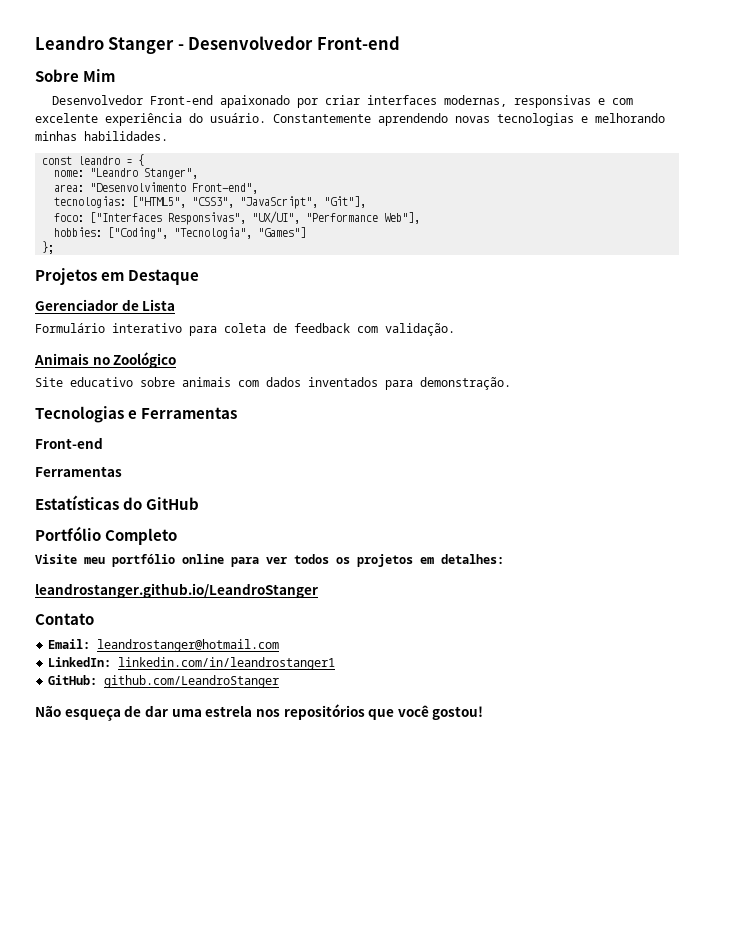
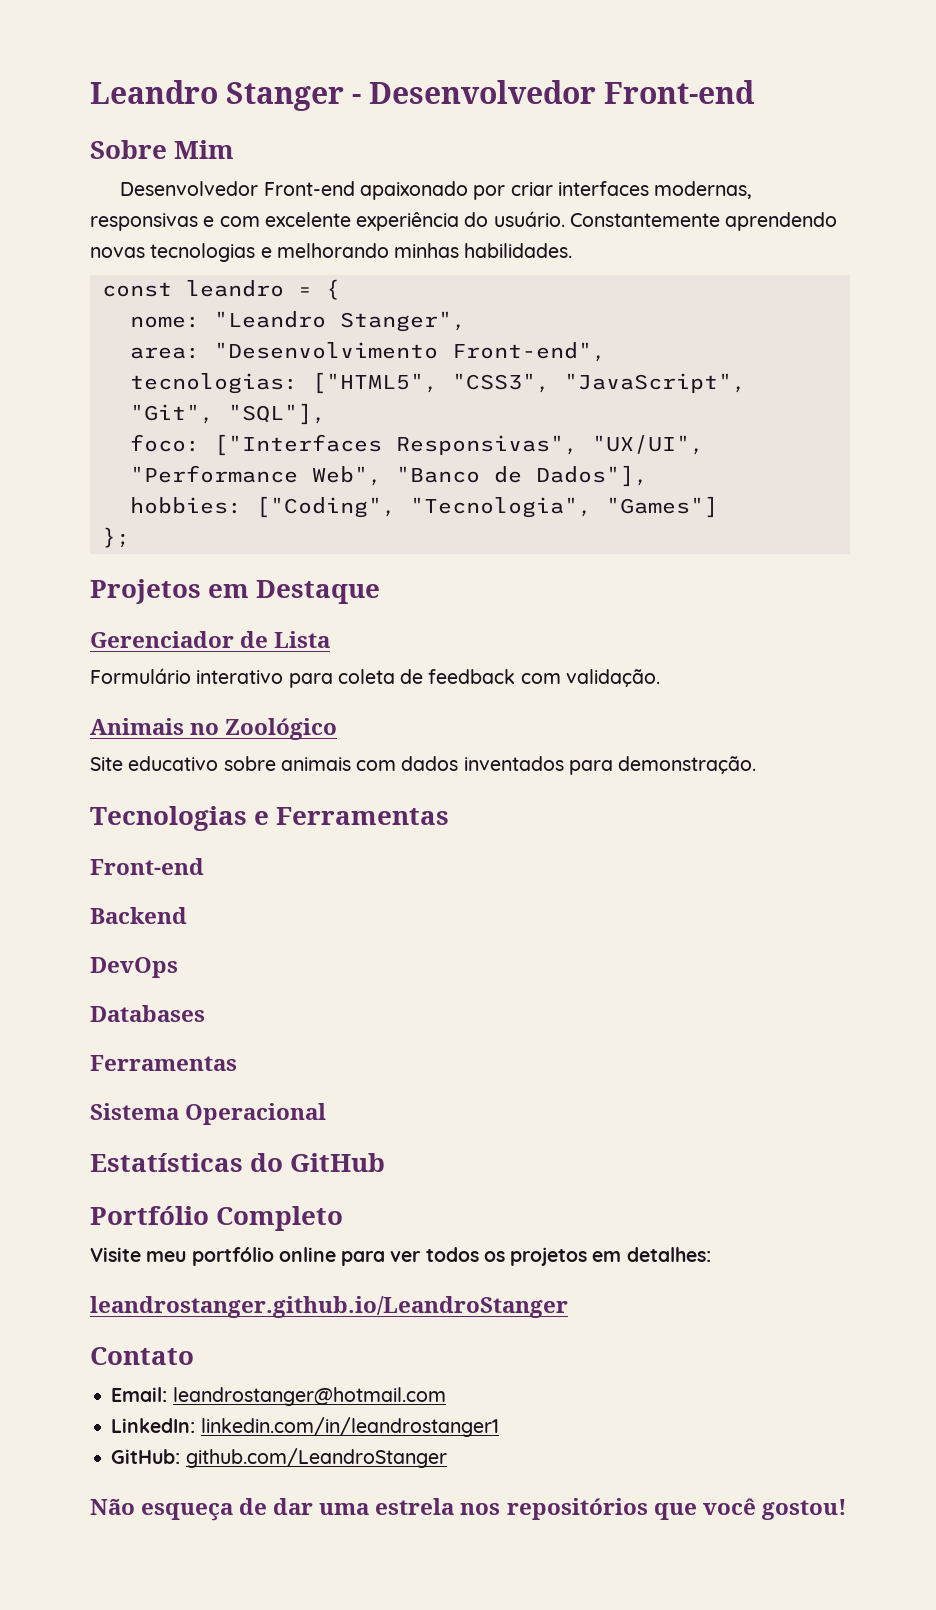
- tecnologias: ["HTML5", "CSS3", "JavaScript", "Git"],
+ tecnologias: ["HTML5", "CSS3", "JavaScript", "Git", "SQL"],
- foco: ["Interfaces Responsivas", "UX/UI", "Performance Web"],
+ foco: ["Interfaces Responsivas", "UX/UI", "Performance Web", "Banco de Dados"],
  Tecnologias e Ferramentas
  Front-end
+ Backend
+ DevOps
+ Databases
  Ferramentas
+ Sistema Operacional

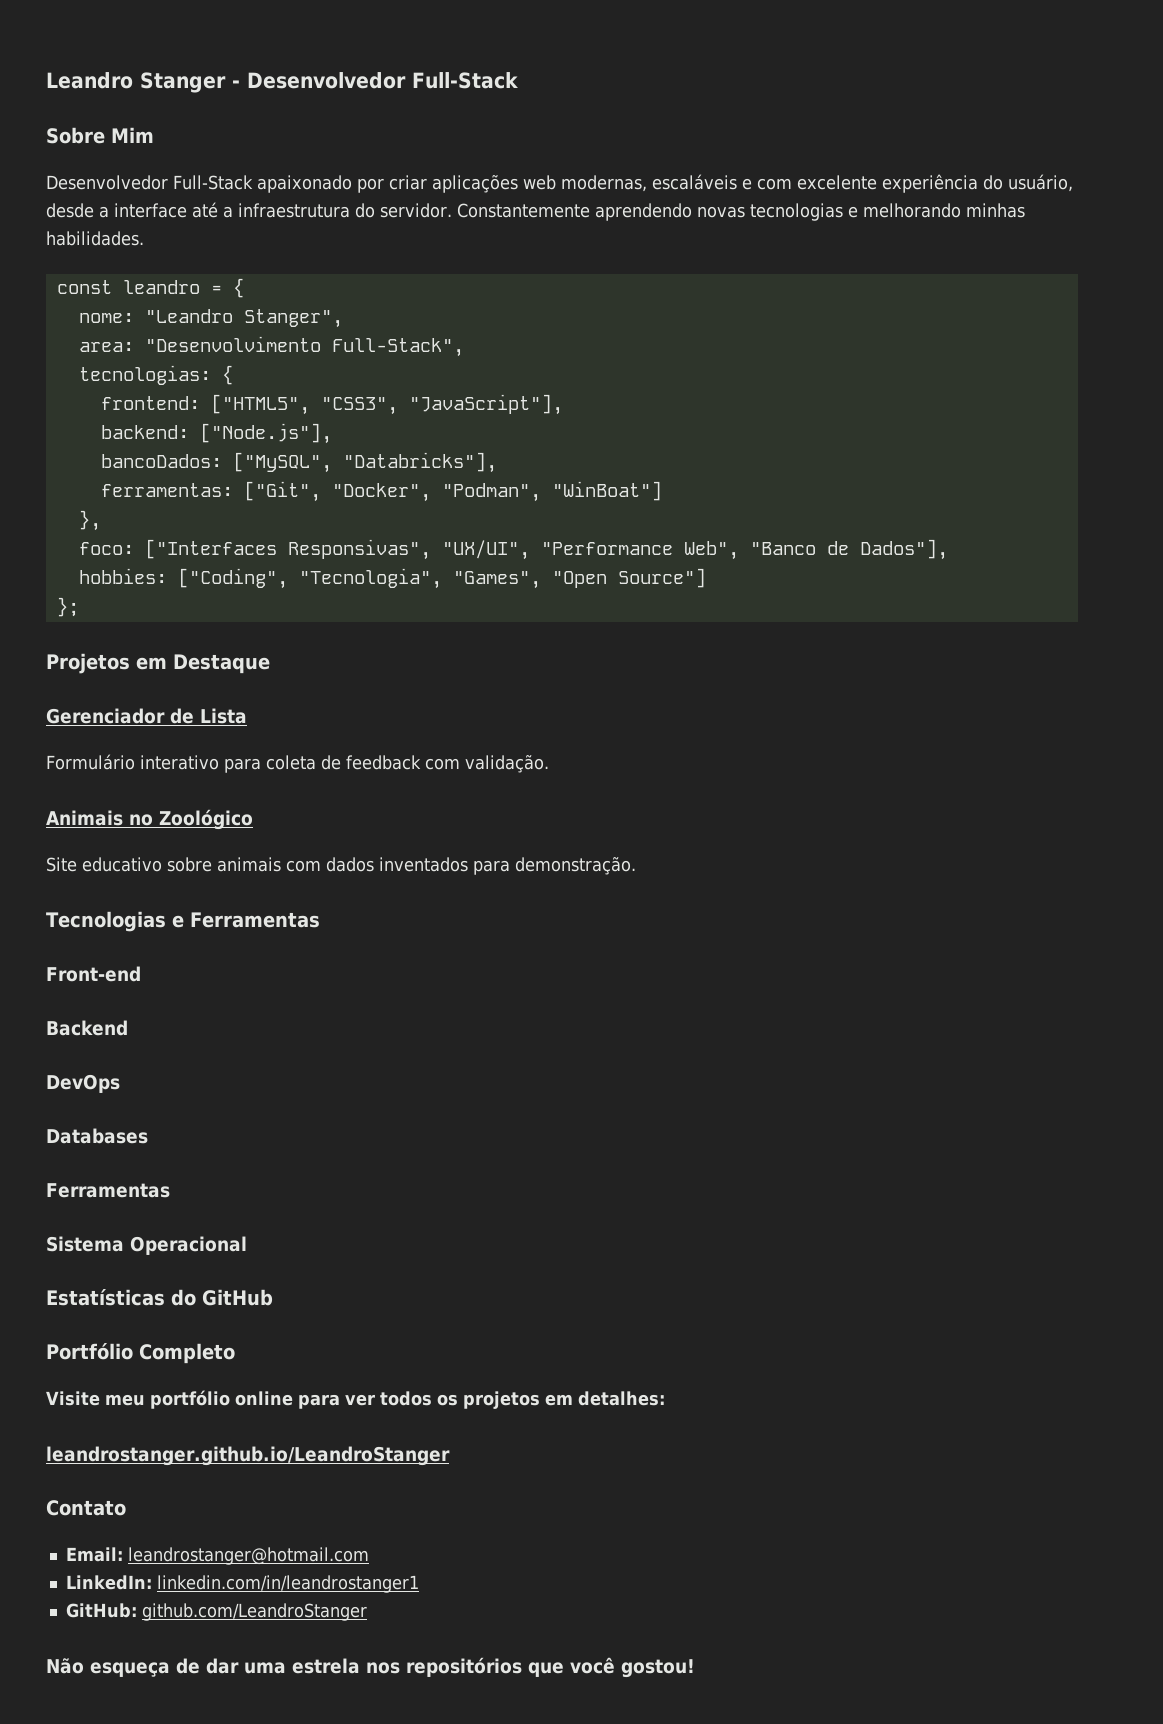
- Leandro Stanger - Desenvolvedor Front-end
+ Leandro Stanger - Desenvolvedor Full-Stack
- Desenvolvedor Front-end apaixonado por criar interfaces modernas, responsivas e com excelente experiência do usuário.
+ Desenvolvedor Full-Stack apaixonado por criar aplicações web modernas, escaláveis e com excelente experiência do usuário, desde a interface até a infraestrutura do servidor.
- area: "Desenvolvimento Front-end",
+ area: "Desenvolvimento Full-Stack",
- tecnologias: ["HTML5", "CSS3", "JavaScript", "Git", "SQL"],
+ tecnologias: {
+ frontend: ["HTML5", "CSS3", "JavaScript"],
+ backend: ["Node.js"],
+ bancoDados: ["MySQL", "Databricks"],
+ ferramentas: ["Git", "Docker", "Podman", "WinBoat"]
+ },
- hobbies: ["Coding", "Tecnologia", "Games"]
+ hobbies: ["Coding", "Tecnologia", "Games", "Open Source"]

